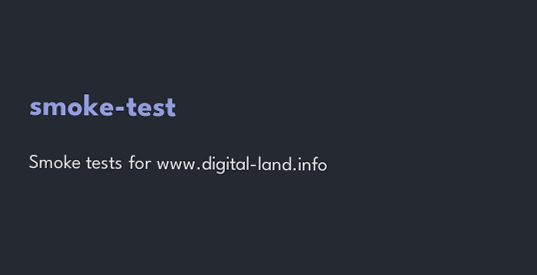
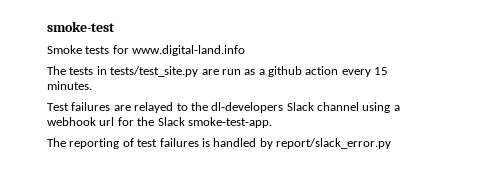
+ The tests in tests/test_site.py are run as a github action every 15 minutes.
+ Test failures are relayed to the dl-developers Slack channel using a webhook url for the Slack smoke-test-app.
+ The reporting of test failures is handled by report/slack_error.py

